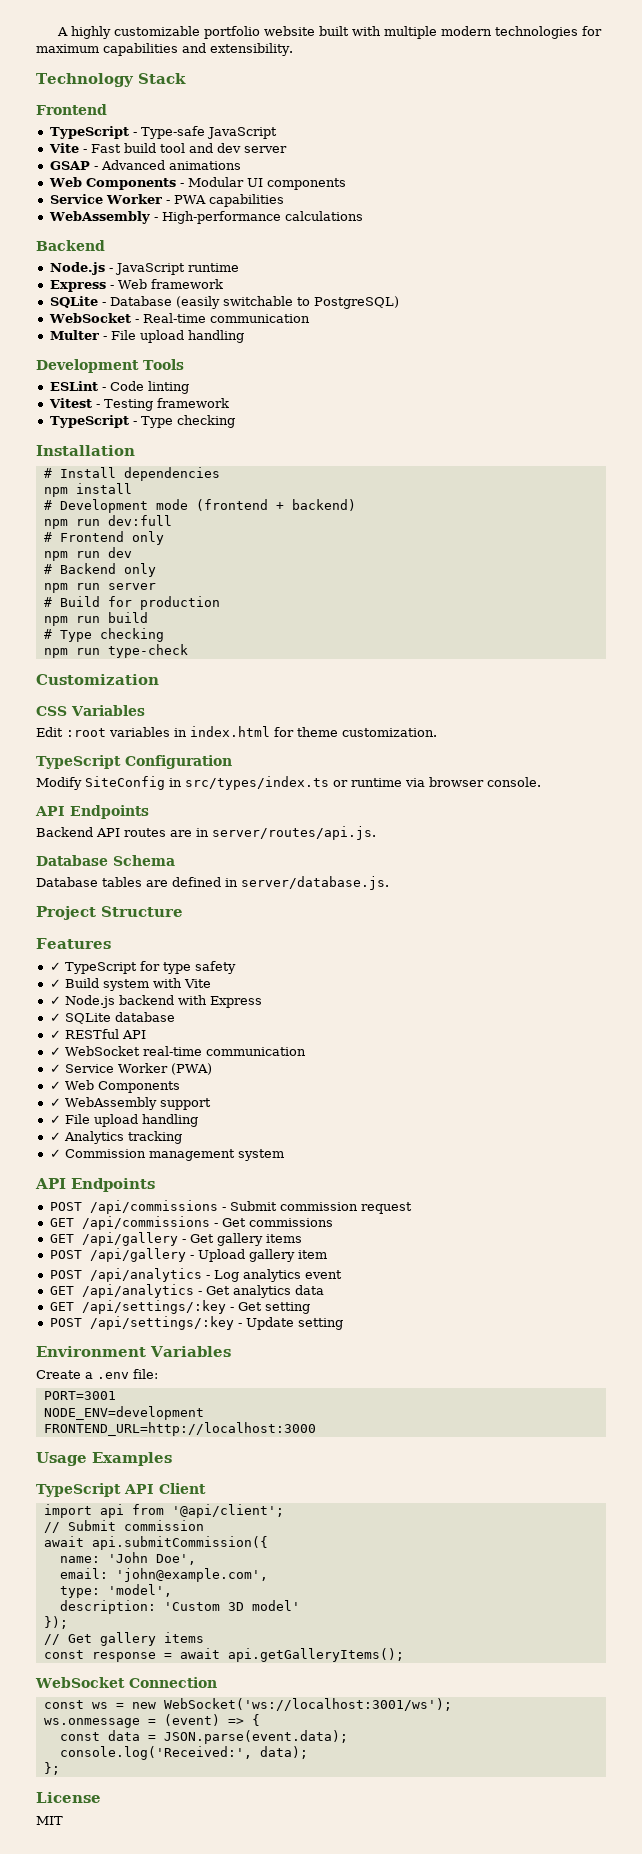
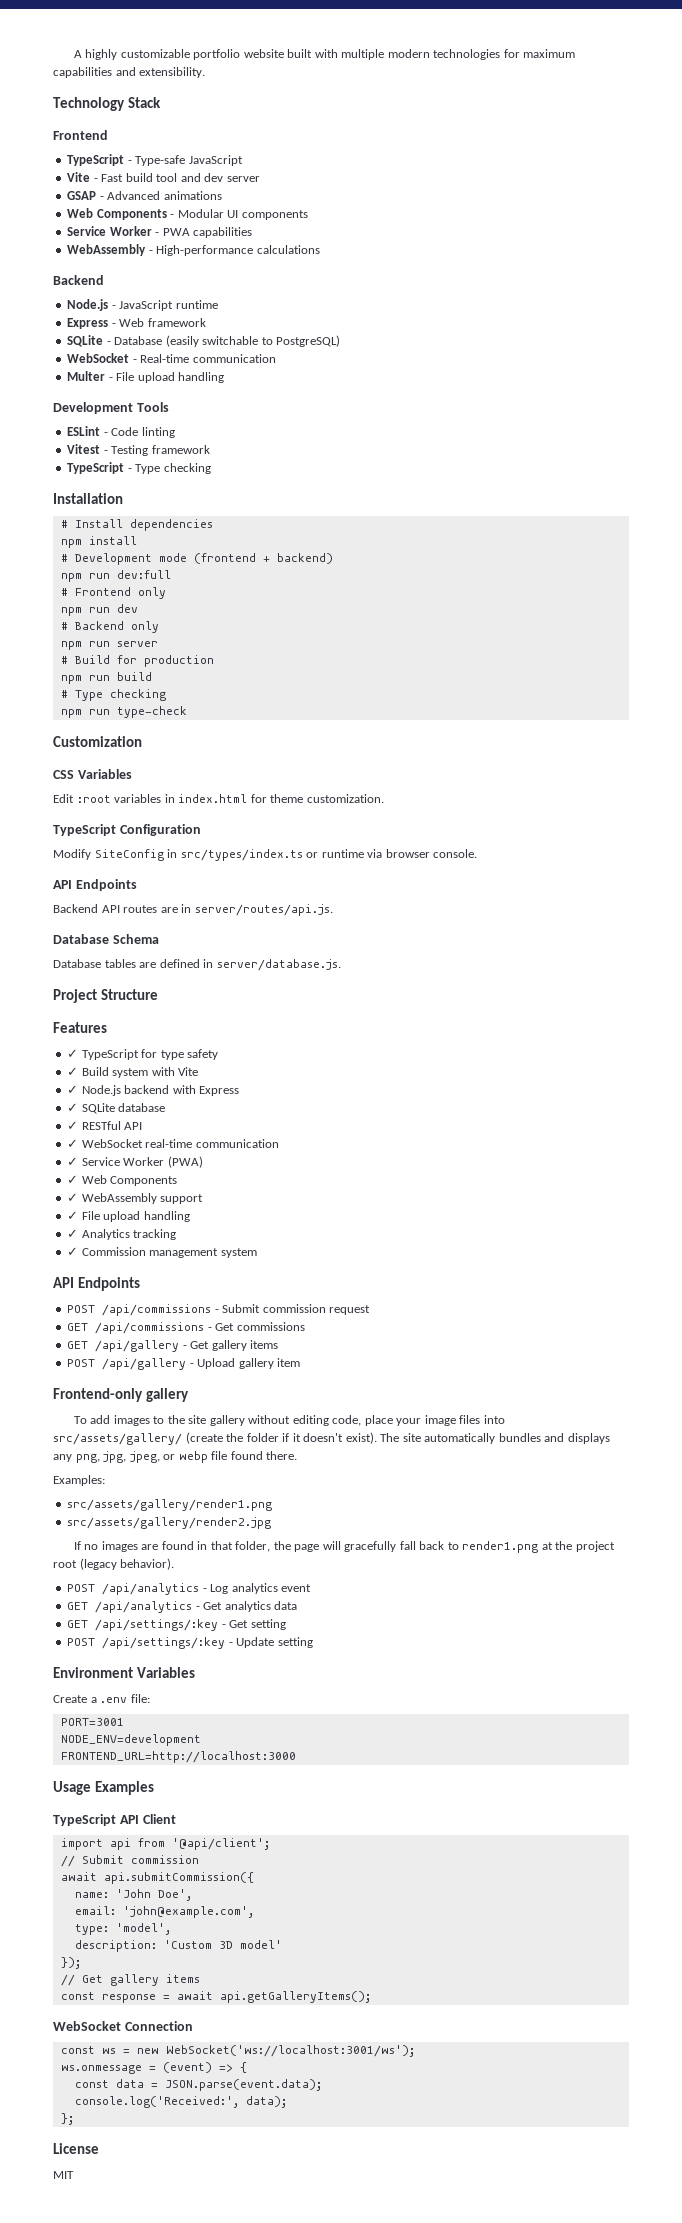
+ Frontend-only gallery
+ To add images to the site gallery without editing code, place your image files into src/assets/gallery/ (create the folder if it doesn't exist). The site automatically bundles and displays any png, jpg, jpeg, or webp file found there.
+ Examples:
+ src/assets/gallery/render1.png
+ src/assets/gallery/render2.jpg
+ If no images are found in that folder, the page will gracefully fall back to render1.png at the project root (legacy behavior).

